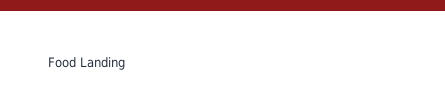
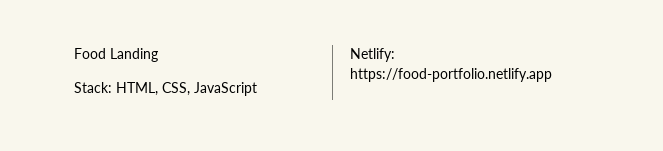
+ Stack: HTML, CSS, JavaScript
+ Netlify: https://food-portfolio.netlify.app

